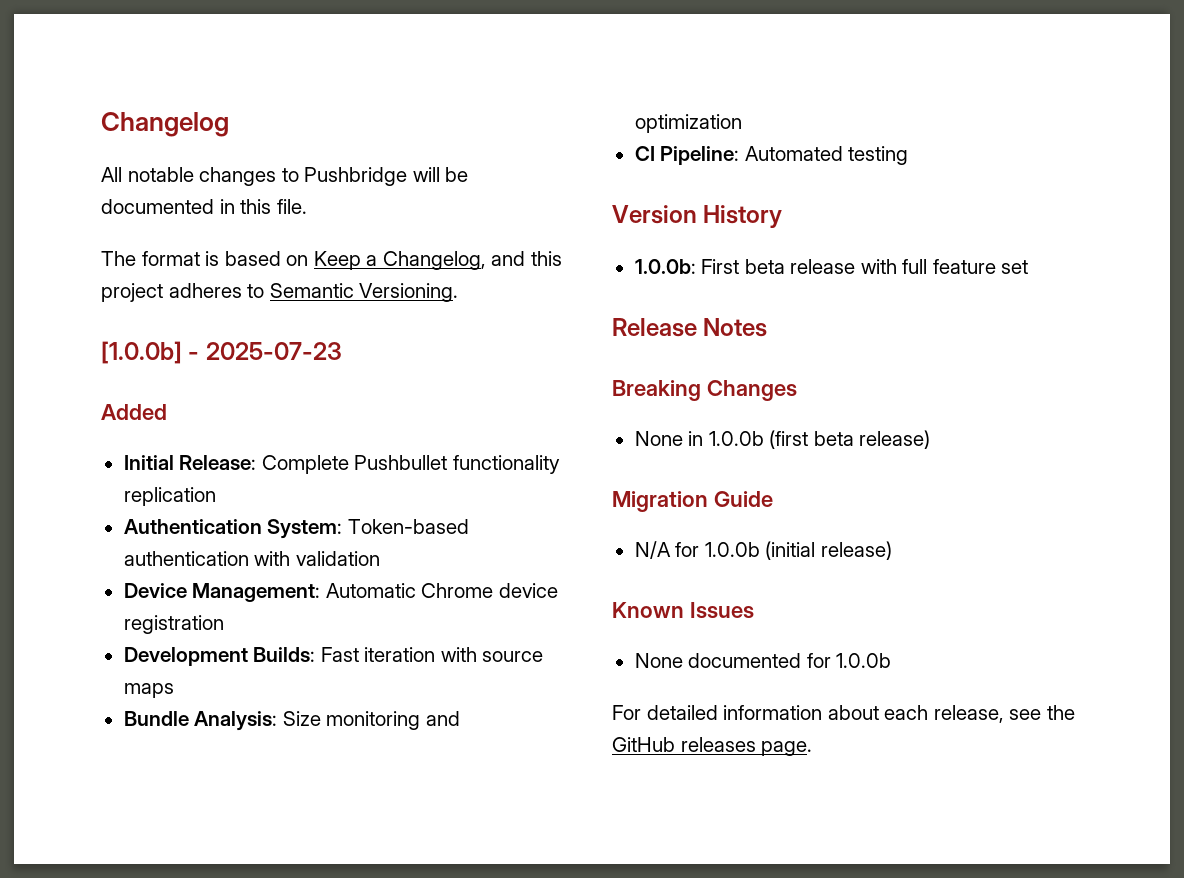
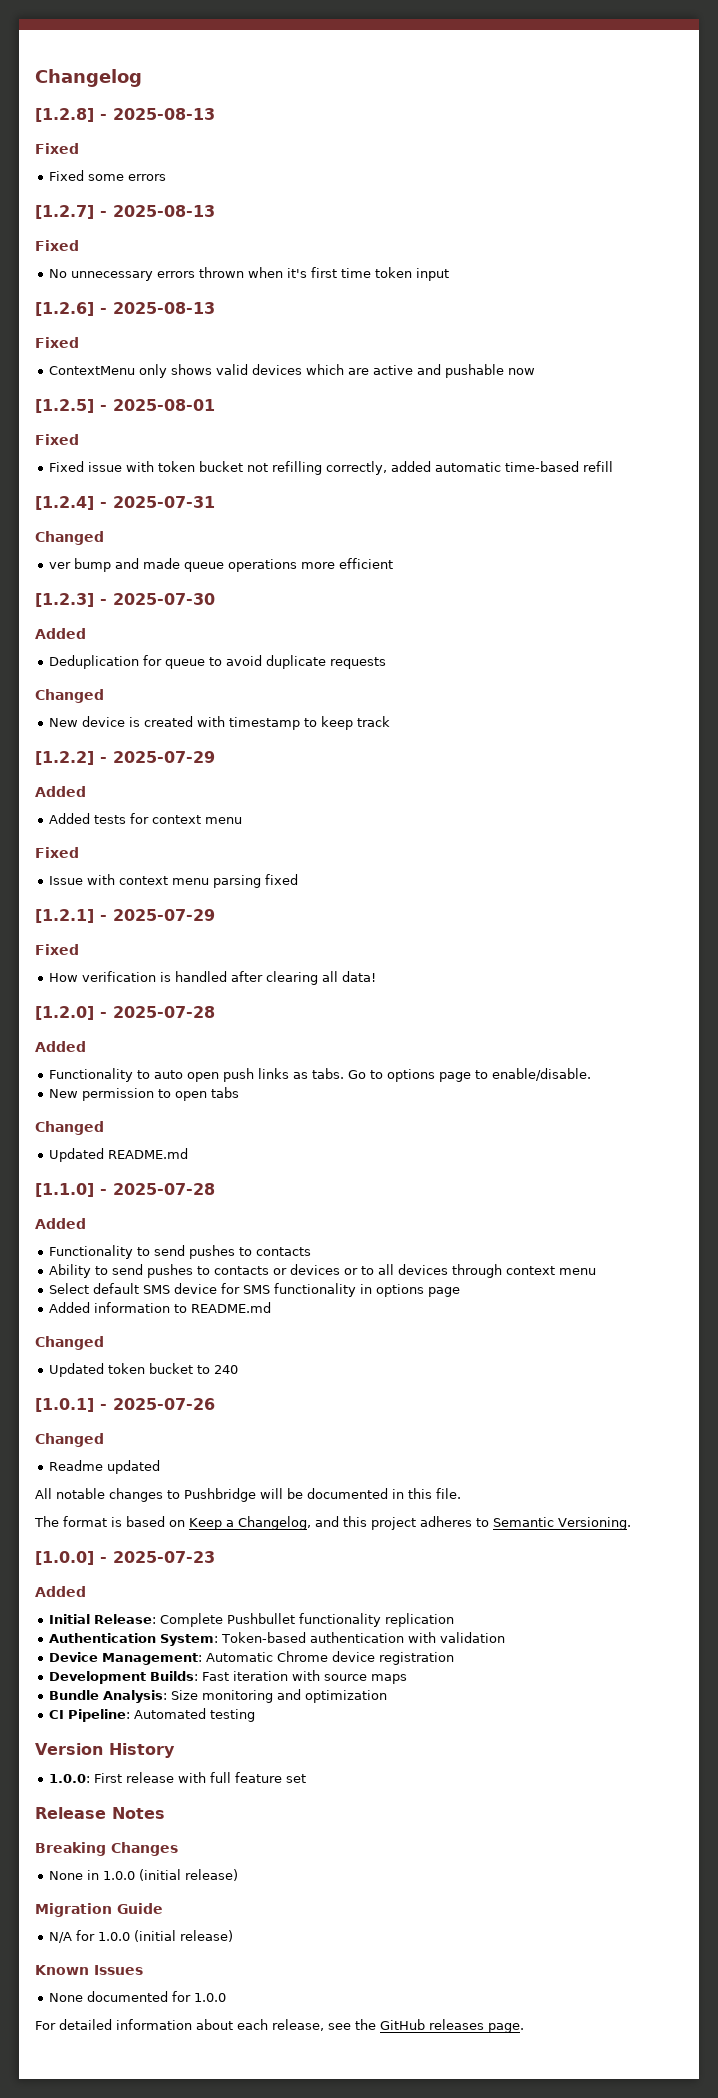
+ [1.2.8] - 2025-08-13
+ Fixed
+ Fixed some errors
+ [1.2.7] - 2025-08-13
+ Fixed
+ No unnecessary errors thrown when it's first time token input
+ [1.2.6] - 2025-08-13
+ Fixed
+ ContextMenu only shows valid devices which are active and pushable now
+ [1.2.5] - 2025-08-01
+ Fixed
+ Fixed issue with token bucket not refilling correctly, added automatic time-based refill
+ [1.2.4] - 2025-07-31
+ Changed
+ ver bump and made queue operations more efficient
+ [1.2.3] - 2025-07-30
+ Added
+ Deduplication for queue to avoid duplicate requests
+ Changed
+ New device is created with timestamp to keep track
+ [1.2.2] - 2025-07-29
+ Added
+ Added tests for context menu
+ Fixed
+ Issue with context menu parsing fixed
+ [1.2.1] - 2025-07-29
+ Fixed
+ How verification is handled after clearing all data!
+ [1.2.0] - 2025-07-28
+ Added
+ Functionality to auto open push links as tabs. Go to options page to enable/disable.
+ New permission to open tabs
+ Changed
+ Updated README.md
+ [1.1.0] - 2025-07-28
+ Added
+ Functionality to send pushes to contacts
+ Ability to send pushes to contacts or devices or to all devices through context menu
+ Select default SMS device for SMS functionality in options page
+ Added information to README.md
+ Changed
+ Updated token bucket to 240
+ [1.0.1] - 2025-07-26
+ Changed
+ Readme updated
- [1.0.0b] - 2025-07-23
+ [1.0.0] - 2025-07-23
- 1.0.0b: First beta release with full feature set
+ 1.0.0: First release with full feature set
- None in 1.0.0b (first beta release)
+ None in 1.0.0 (initial release)
- N/A for 1.0.0b (initial release)
+ N/A for 1.0.0 (initial release)
- None documented for 1.0.0b
+ None documented for 1.0.0

